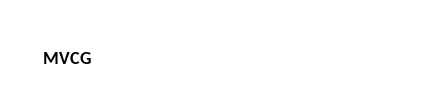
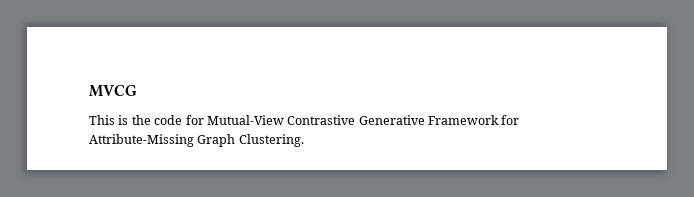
+ This is the code for Mutual-View Contrastive Generative Framework for Attribute-Missing Graph Clustering.

